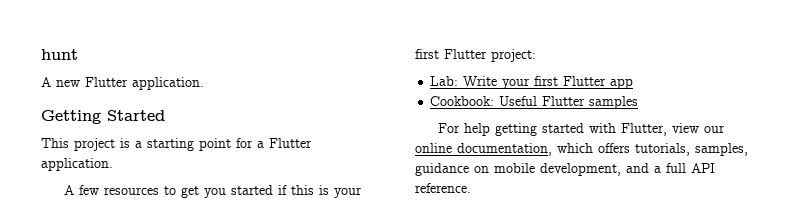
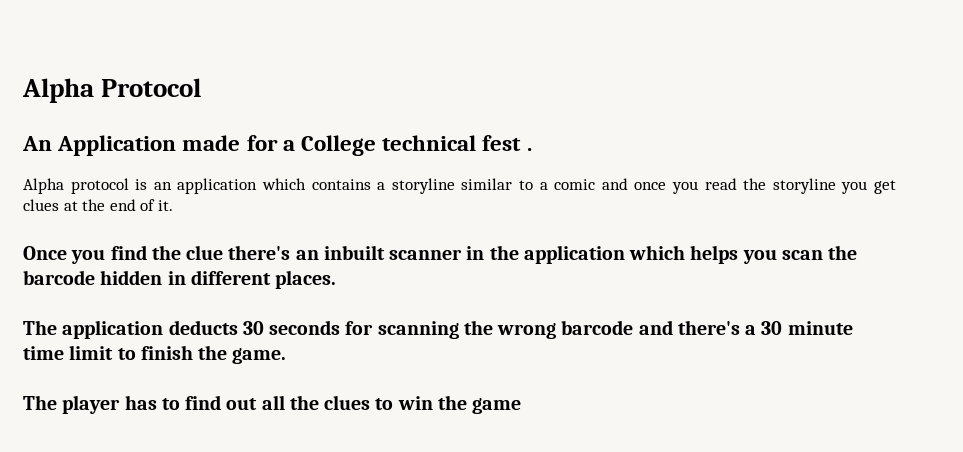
- hunt
- A new Flutter application.
- Getting Started
- This project is a starting point for a Flutter application.
- A few resources to get you started if this is your first Flutter project:
- Lab: Write your first Flutter app
- Cookbook: Useful Flutter samples
- For help getting started with Flutter, view our online documentation, which offers tutorials, samples, guidance on mobile development, and a full API reference.
+ Alpha Protocol
+ An Application made for a College technical fest .
+ Alpha protocol is an application which contains a storyline similar to a comic and once you read the storyline you get clues at the end of it.
+ Once you find the clue there's an inbuilt scanner in the application which helps you scan the barcode hidden in different places.
+ The application deducts 30 seconds for scanning the wrong barcode and there's a 30 minute time limit to finish the game.
+ The player has to find out all the clues to win the game

